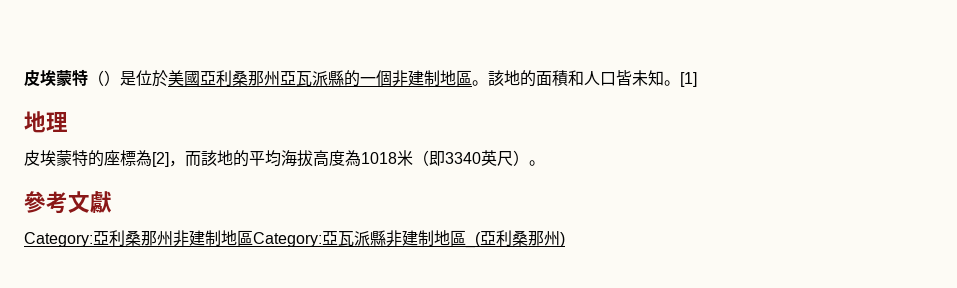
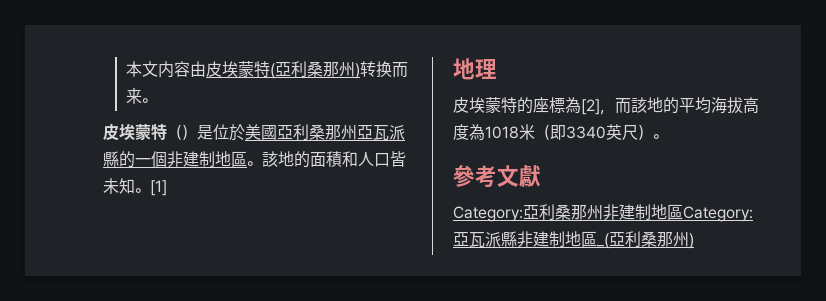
+ 本文内容由皮埃蒙特(亞利桑那州)转换而来。

